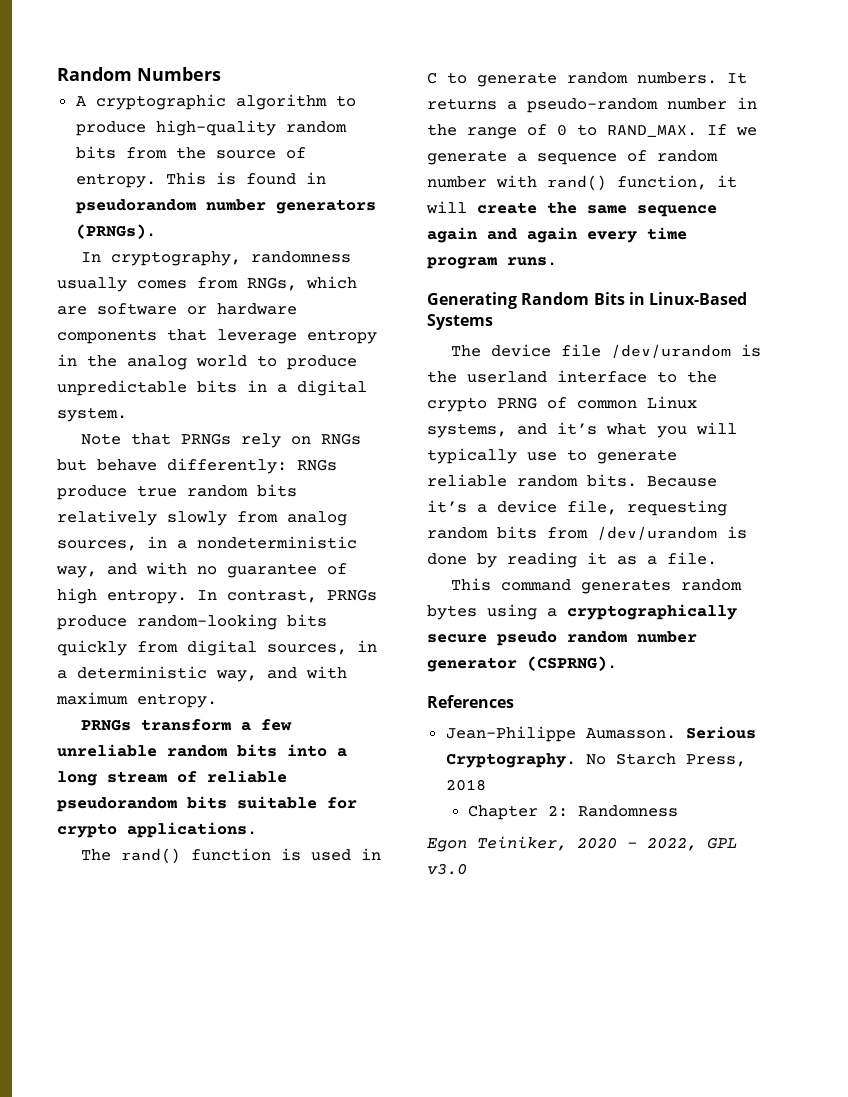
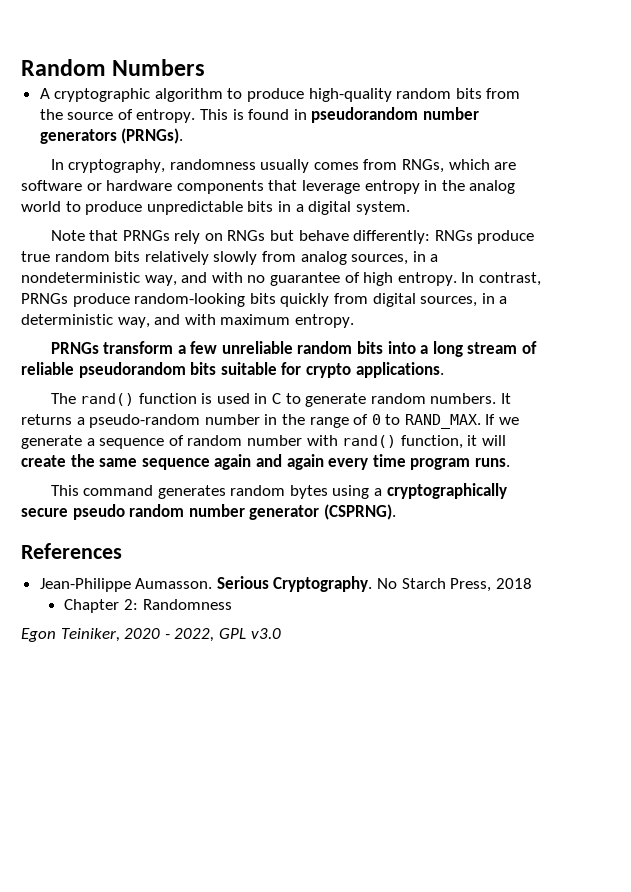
- Generating Random Bits in Linux-Based Systems
- The device file /dev/urandom is the userland interface to the crypto PRNG of common Linux systems, and it’s what you will typically use to generate reliable random bits. Because it’s a device file, requesting random bits from /dev/urandom is done by reading it as a file.

